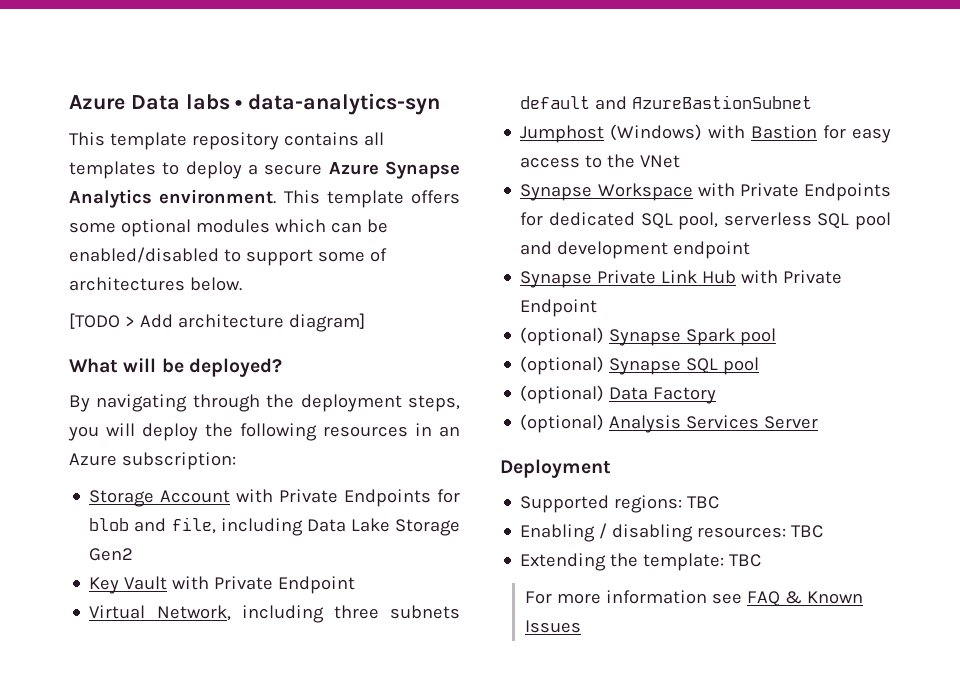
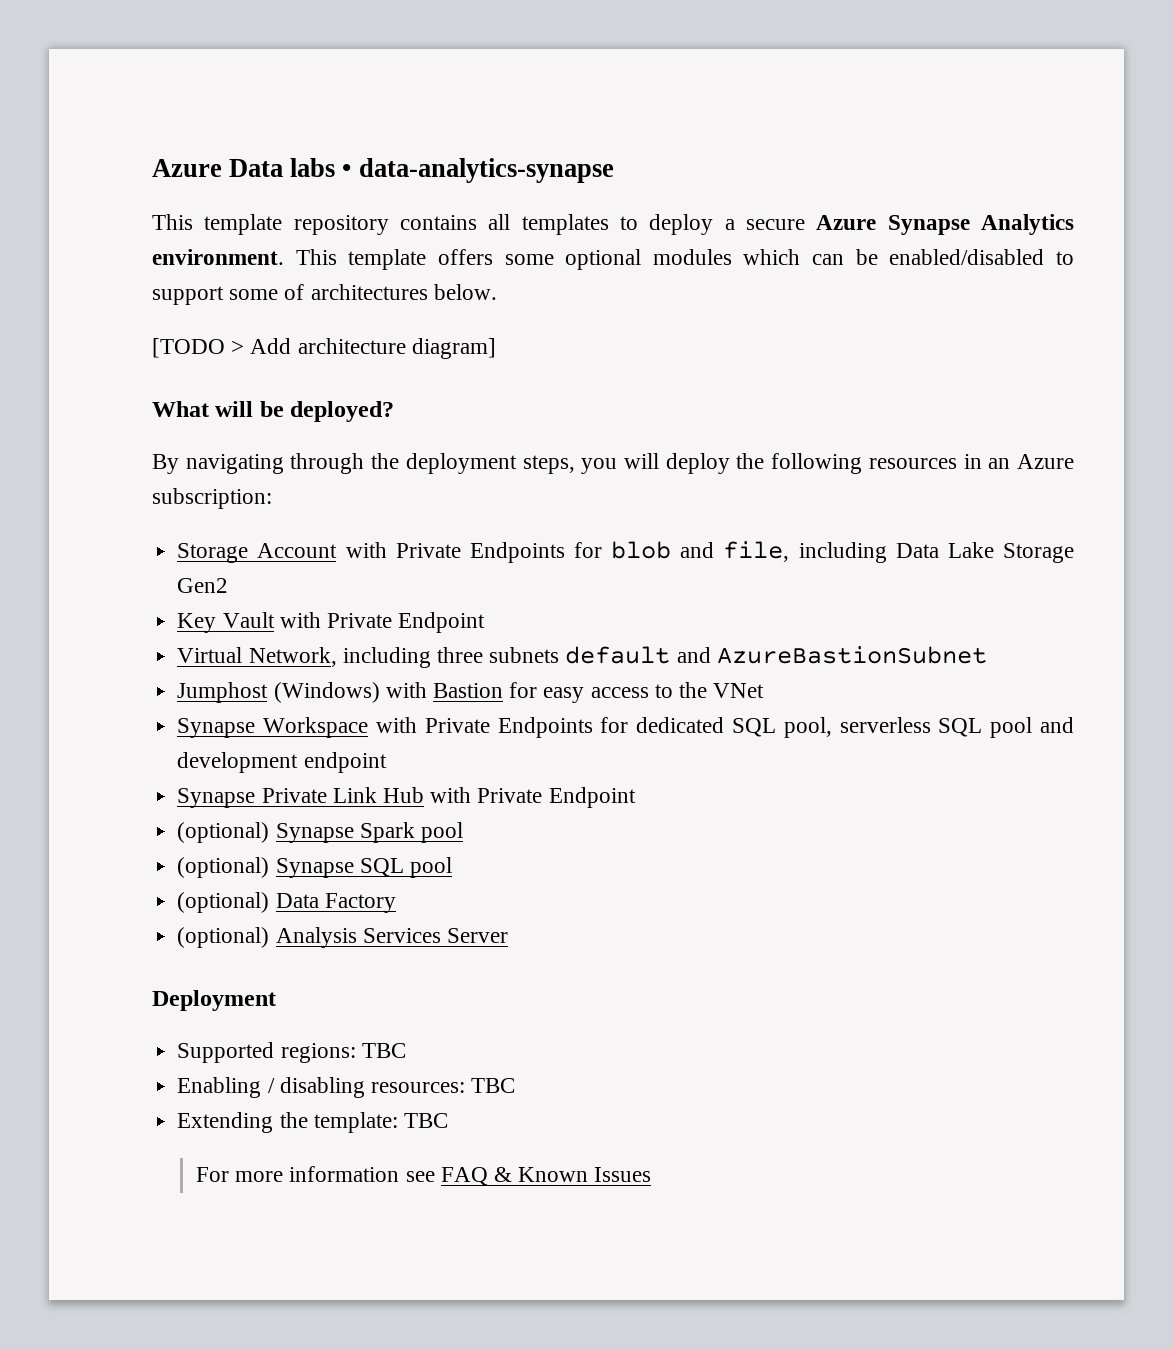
- Azure Data labs • data-analytics-syn
+ Azure Data labs • data-analytics-synapse

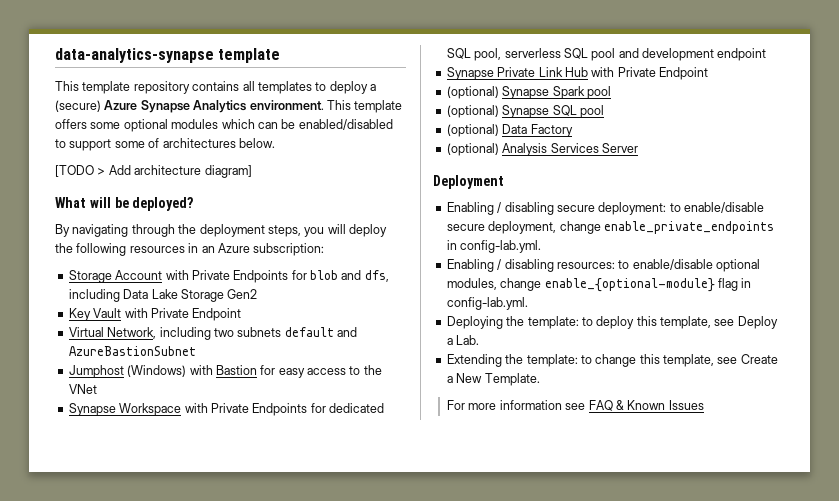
- Azure Data labs • data-analytics-synapse
+ data-analytics-synapse template
- This template repository contains all templates to deploy a secure Azure Synapse Analytics environment.
+ This template repository contains all templates to deploy a (secure) Azure Synapse Analytics environment.
- Storage Account with Private Endpoints for blob and file, including Data Lake Storage Gen2
+ Storage Account with Private Endpoints for blob and dfs, including Data Lake Storage Gen2
- Virtual Network, including three subnets default and AzureBastionSubnet
+ Virtual Network, including two subnets default and AzureBastionSubnet
- Supported regions: TBC
- Enabling / disabling resources: TBC
- Extending the template: TBC
+ Enabling / disabling secure deployment: to enable/disable secure deployment, change enable_private_endpoints in config-lab.yml.
+ Enabling / disabling resources: to enable/disable optional modules, change enable_{optional-module} flag in config-lab.yml.
+ Deploying the template: to deploy this template, see Deploy a Lab.
+ Extending the template: to change this template, see Create a New Template.

